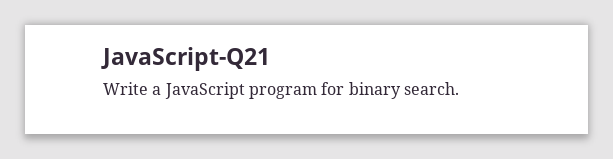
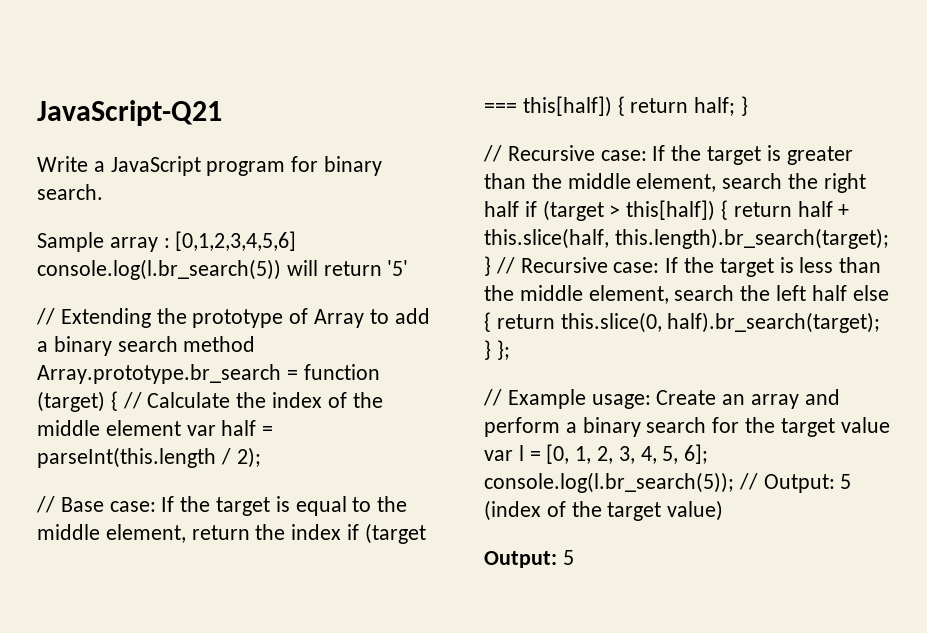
+ Sample array : [0,1,2,3,4,5,6] console.log(l.br_search(5)) will return '5'
+ // Extending the prototype of Array to add a binary search method Array.prototype.br_search = function (target) { // Calculate the index of the middle element var half = parseInt(this.length / 2);
+ // Base case: If the target is equal to the middle element, return the index if (target === this[half]) { return half; }
+ // Recursive case: If the target is greater than the middle element, search the right half if (target > this[half]) { return half + this.slice(half, this.length).br_search(target); } // Recursive case: If the target is less than the middle element, search the left half else { return this.slice(0, half).br_search(target); } };
+ // Example usage: Create an array and perform a binary search for the target value var l = [0, 1, 2, 3, 4, 5, 6]; console.log(l.br_search(5)); // Output: 5 (index of the target value)
+ Output: 5

